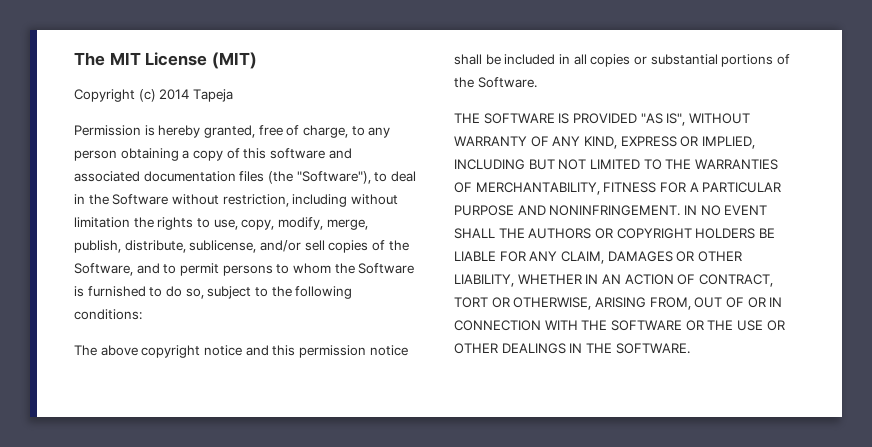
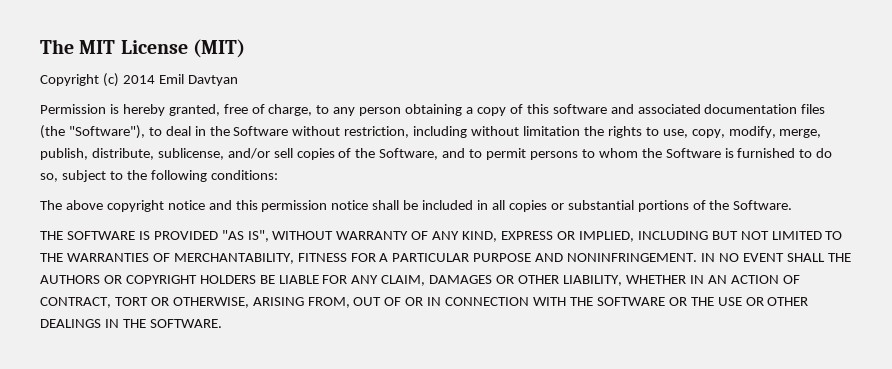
- Copyright (c) 2014 Tapeja
+ Copyright (c) 2014 Emil Davtyan

